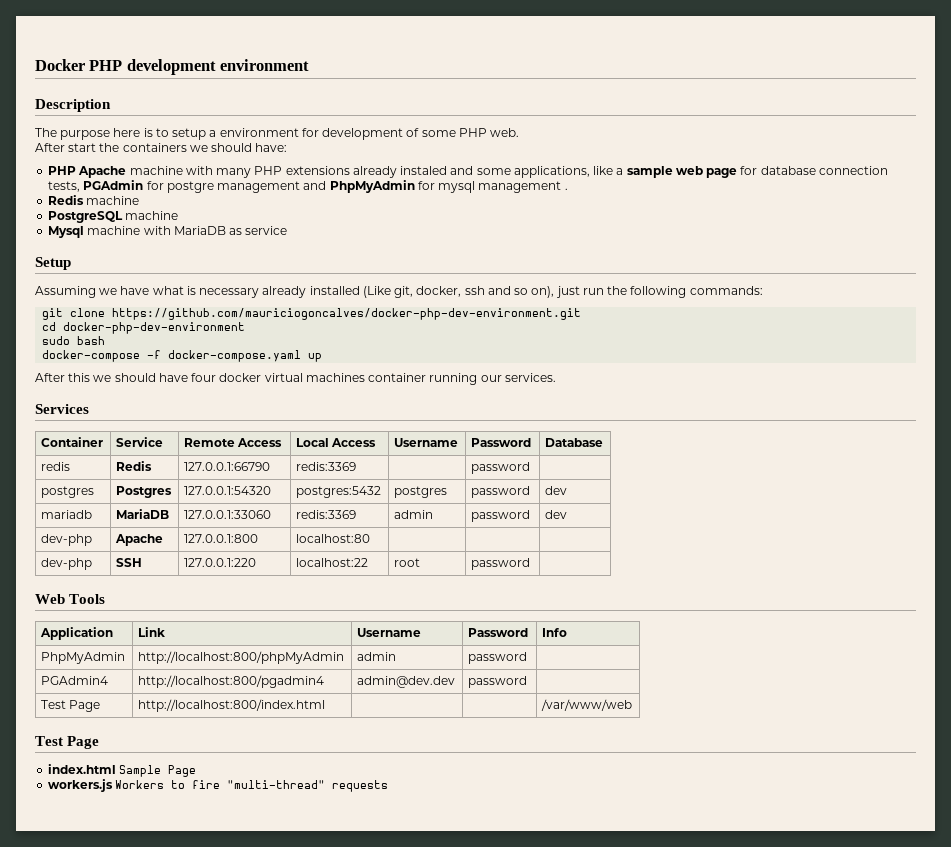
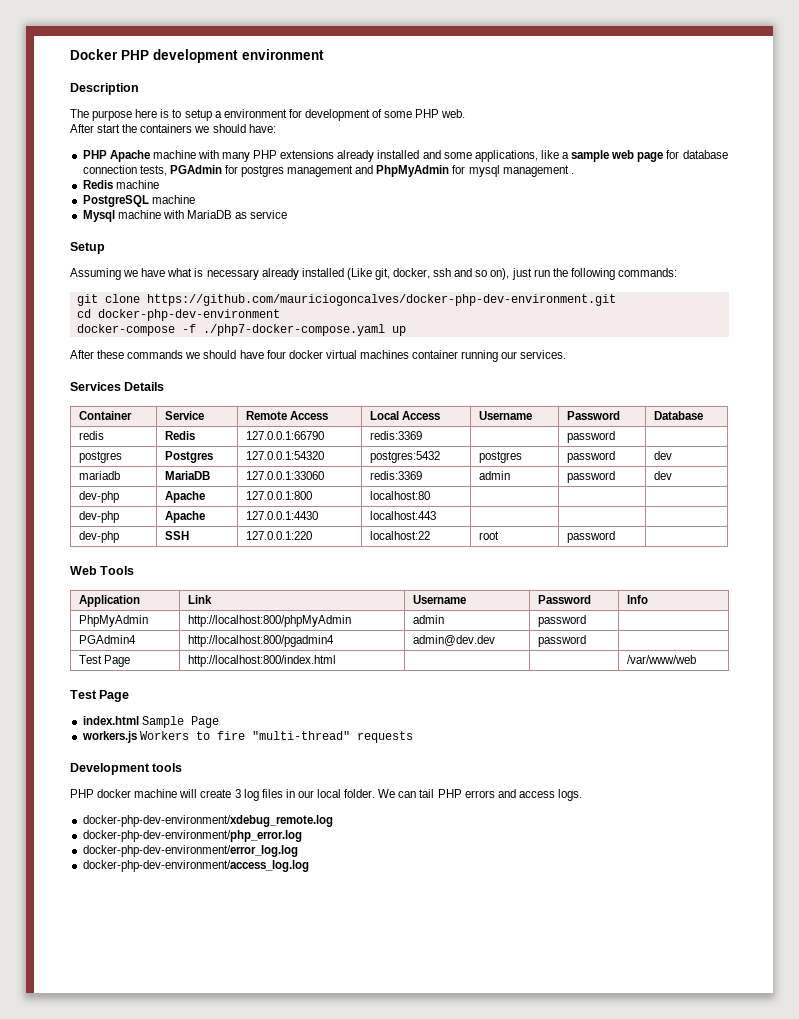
- PHP Apache machine with many PHP extensions already instaled and some applications, like a sample web page for database connection tests, PGAdmin for postgre management and PhpMyAdmin for mysql management .
+ PHP Apache machine with many PHP extensions already installed and some applications, like a sample web page for database connection tests, PGAdmin for postgres management and PhpMyAdmin for mysql management .
- sudo bash
- docker-compose -f docker-compose.yaml up
+ docker-compose -f ./php7-docker-compose.yaml up
- After this we should have four docker virtual machines container running our services.
+ After these commands we should have four docker virtual machines container running our services.
- Services
+ Services Details
+ dev-php | Apache | 127.0.0.1:4430 | localhost:443 | | |
+ Development tools
+ PHP docker machine will create 3 log files in our local folder. We can tail PHP errors and access logs.
+ docker-php-dev-environment/xdebug_remote.log
+ docker-php-dev-environment/php_error.log
+ docker-php-dev-environment/error_log.log
+ docker-php-dev-environment/access_log.log

